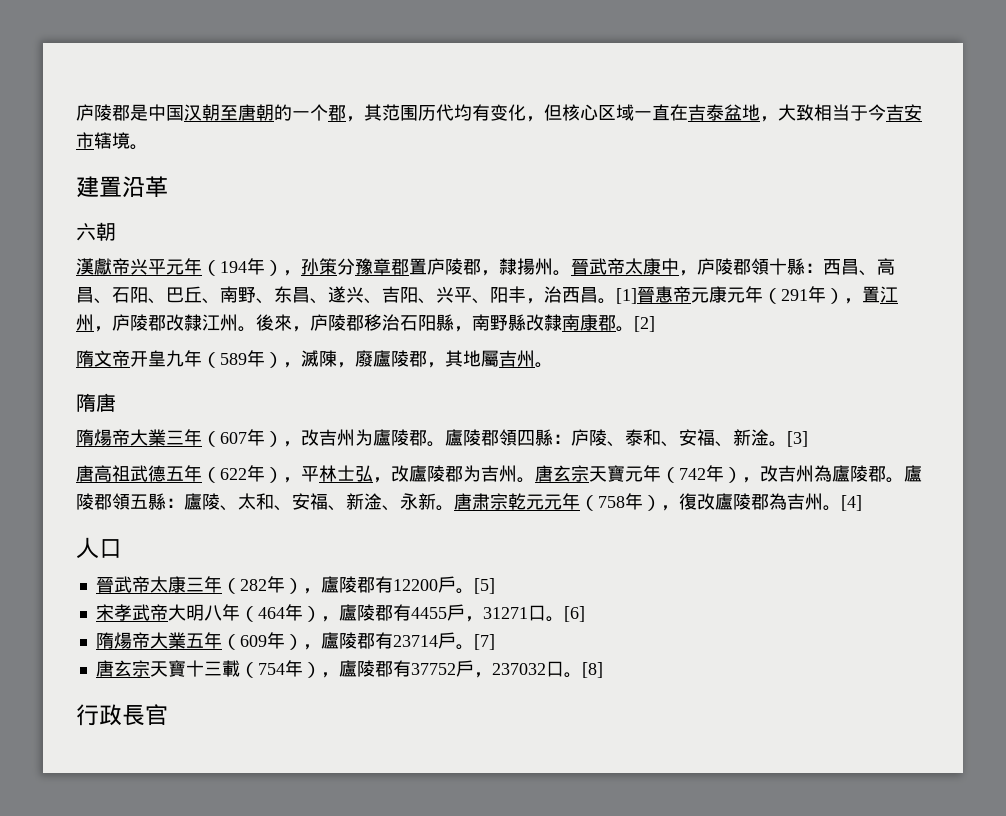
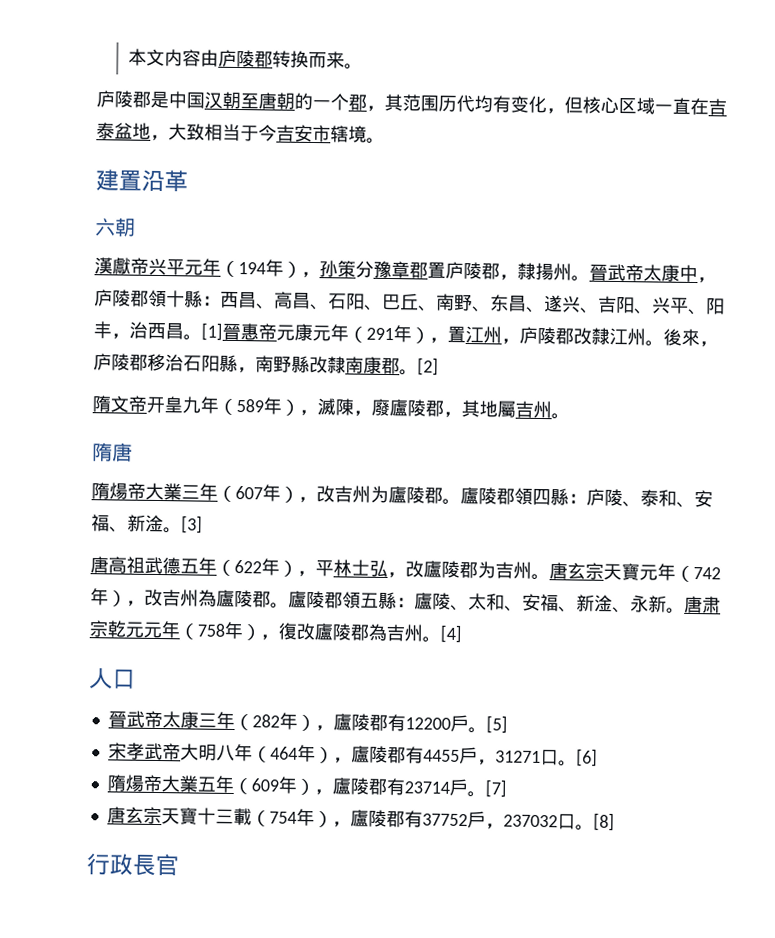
+ 本文内容由庐陵郡转换而来。

